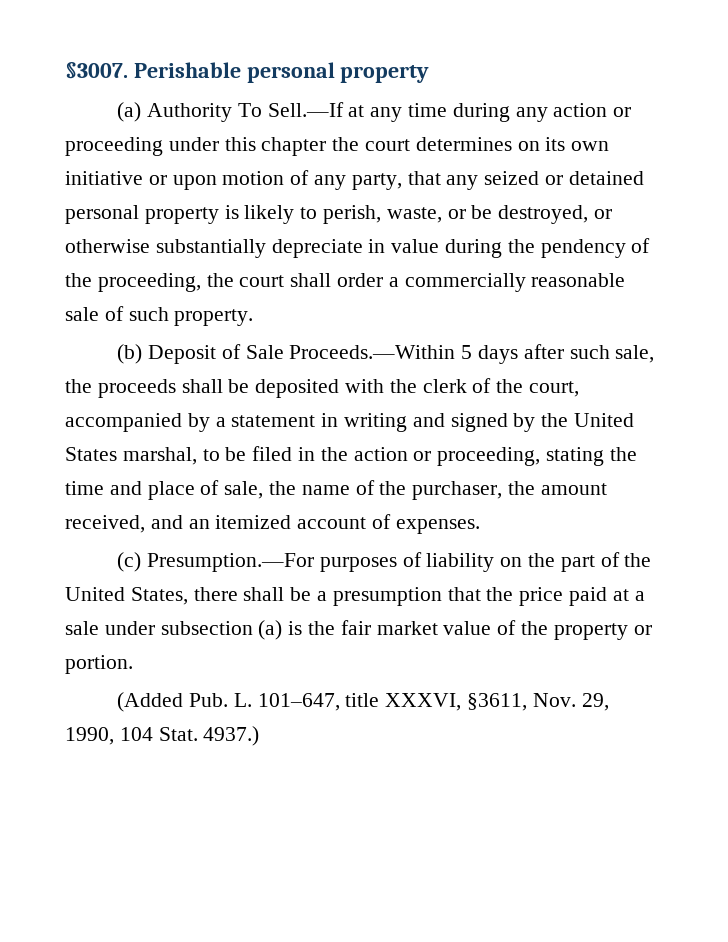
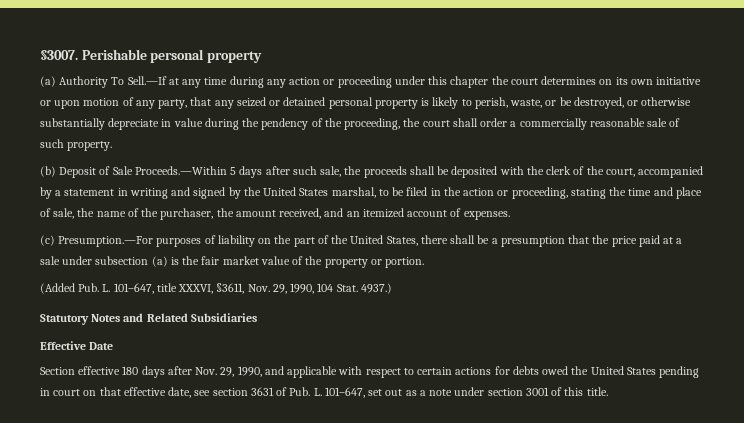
+ Statutory Notes and Related Subsidiaries
+ Effective Date
+ Section effective 180 days after Nov. 29, 1990, and applicable with respect to certain actions for debts owed the United States pending in court on that effective date, see section 3631 of Pub. L. 101–647, set out as a note under section 3001 of this title.

